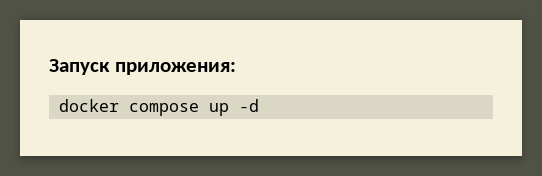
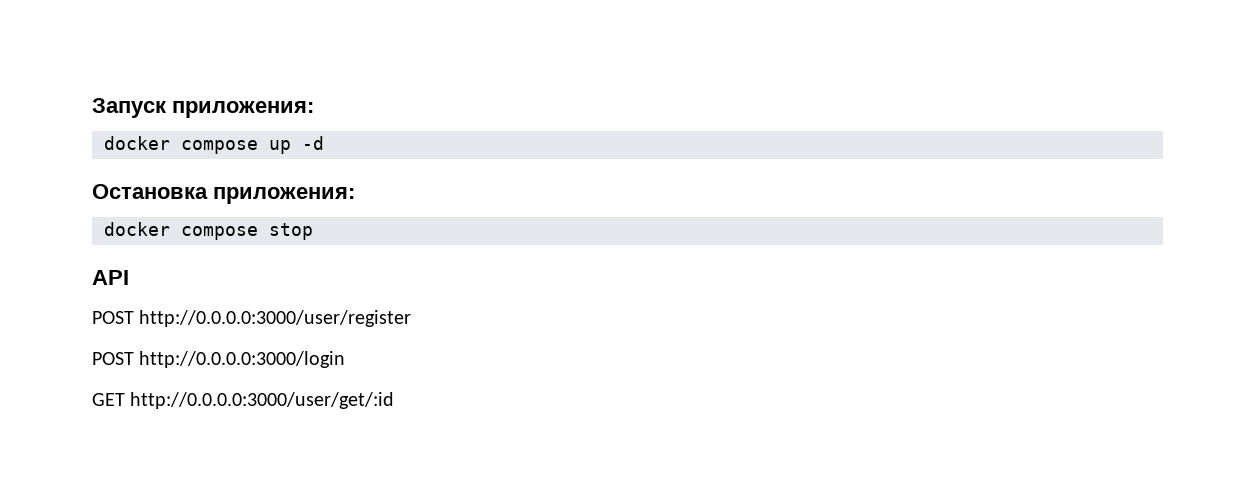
+ Остановка приложения:
+ docker compose stop
+ API
+ POST http://0.0.0.0:3000/user/register
+ POST http://0.0.0.0:3000/login
+ GET http://0.0.0.0:3000/user/get/:id

